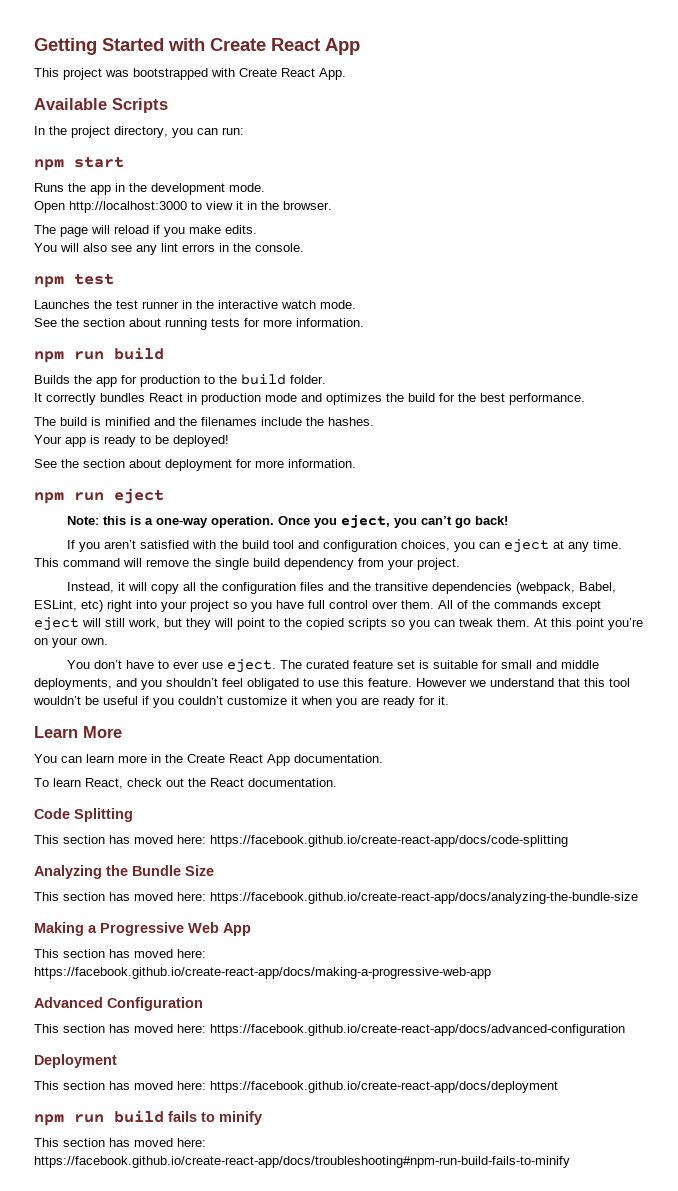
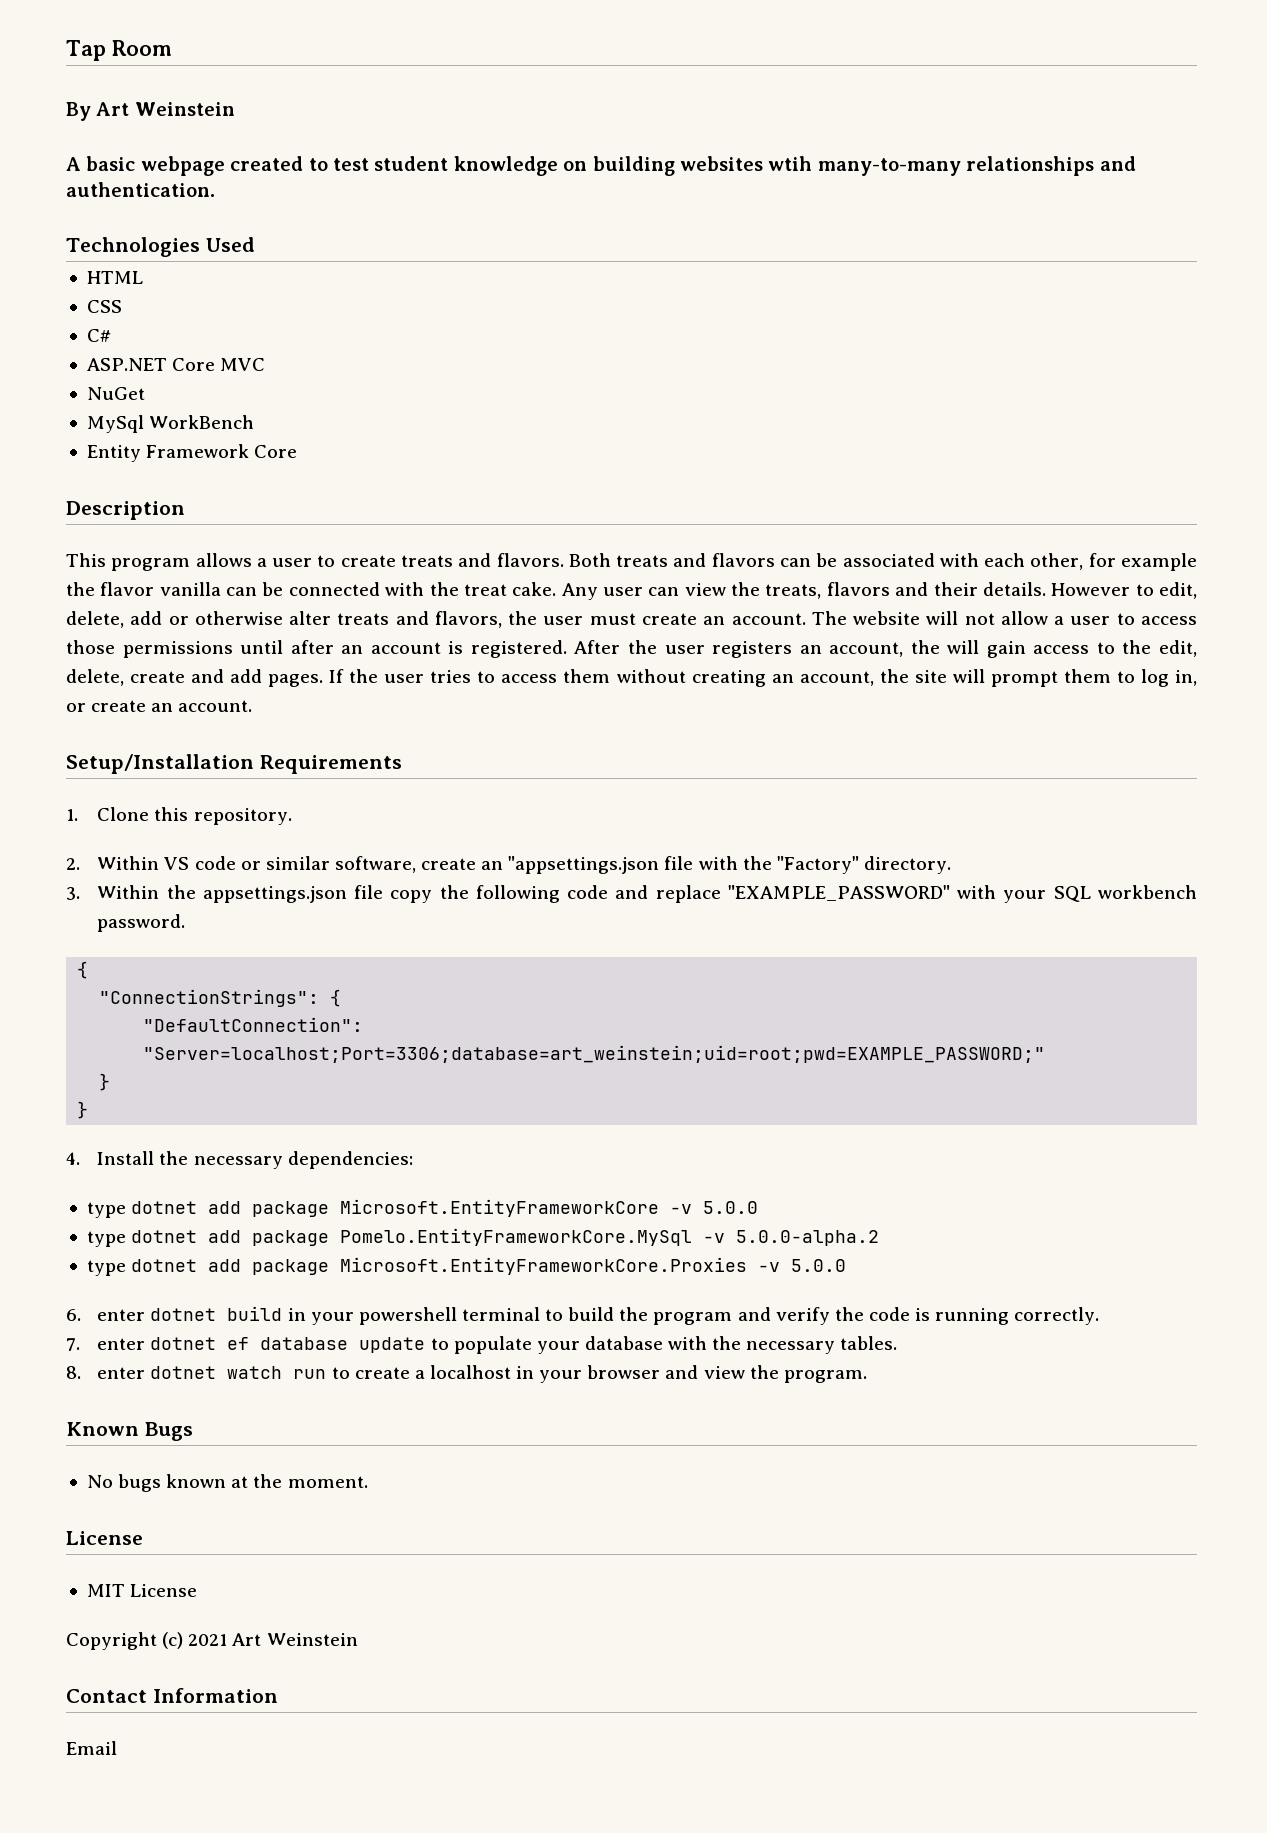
- Getting Started with Create React App
- This project was bootstrapped with Create React App.
- Available Scripts
- In the project directory, you can run:
- npm start
- Runs the app in the development mode.
- Open http://localhost:3000 to view it in the browser.
- The page will reload if you make edits.
- You will also see any lint errors in the console.
- npm test
- Launches the test runner in the interactive watch mode.
- See the section about running tests for more information.
- npm run build
- Builds the app for production to the build folder.
- It correctly bundles React in production mode and optimizes the build for the best performance.
- The build is minified and the filenames include the hashes.
- Your app is ready to be deployed!
- See the section about deployment for more information.
- npm run eject
- Note: this is a one-way operation. Once you eject, you can’t go back!
- If you aren’t satisfied with the build tool and configuration choices, you can eject at any time. This command will remove the single build dependency from your project.
- Instead, it will copy all the configuration files and the transitive dependencies (webpack, Babel, ESLint, etc) right into your project so you have full control over them. All of the commands except eject will still work, but they will point to the copied scripts so you can tweak them. At this point you’re on your own.
- You don’t have to ever use eject. The curated feature set is suitable for small and middle deployments, and you shouldn’t feel obligated to use this feature. However we understand that this tool wouldn’t be useful if you couldn’t customize it when you are ready for it.
- Learn More
- You can learn more in the Create React App documentation.
- To learn React, check out the React documentation.
- Code Splitting
- This section has moved here: https://facebook.github.io/create-react-app/docs/code-splitting
- Analyzing the Bundle Size
- This section has moved here: https://facebook.github.io/create-react-app/docs/analyzing-the-bundle-size
- Making a Progressive Web App
- This section has moved here: https://facebook.github.io/create-react-app/docs/making-a-progressive-web-app
- Advanced Configuration
- This section has moved here: https://facebook.github.io/create-react-app/docs/advanced-configuration
- Deployment
- This section has moved here: https://facebook.github.io/create-react-app/docs/deployment
- npm run build fails to minify
- This section has moved here: https://facebook.github.io/create-react-app/docs/troubleshooting#npm-run-build-fails-to-minify
+ Tap Room
+ By Art Weinstein
+ A basic webpage created to test student knowledge on building websites wtih many-to-many relationships and authentication.
+ Technologies Used
+ HTML
+ CSS
+ C#
+ ASP.NET Core MVC
+ NuGet
+ MySql WorkBench
+ Entity Framework Core
+ Description
+ This program allows a user to create treats and flavors. Both treats and flavors can be associated with each other, for example the flavor vanilla can be connected with the treat cake. Any user can view the treats, flavors and their details. However to edit, delete, add or otherwise alter treats and flavors, the user must create an account. The website will not allow a user to access those permissions until after an account is registered. After the user registers an account, the will gain access to the edit, delete, create and add pages. If the user tries to access them without creating an account, the site will prompt them to log in, or create an account.
+ Setup/Installation Requirements
+ 1. Clone this repository.
+ 2. Within VS code or similar software, create an "appsettings.json file with the "Factory" directory.
+ 3. Within the appsettings.json file copy the following code and replace "EXAMPLE_PASSWORD" with your SQL workbench password.
+ {
+ "ConnectionStrings": {
+ "DefaultConnection": "Server=localhost;Port=3306;database=art_weinstein;uid=root;pwd=EXAMPLE_PASSWORD;"
+ }
+ }
+ 4. Install the necessary dependencies:
+ type dotnet add package Microsoft.EntityFrameworkCore -v 5.0.0
+ type dotnet add package Pomelo.EntityFrameworkCore.MySql -v 5.0.0-alpha.2
+ type dotnet add package Microsoft.EntityFrameworkCore.Proxies -v 5.0.0
+ 6. enter dotnet build in your powershell terminal to build the program and verify the code is running correctly.
+ 7. enter dotnet ef database update to populate your database with the necessary tables.
+ 8. enter dotnet watch run to create a localhost in your browser and view the program.
+ Known Bugs
+ No bugs known at the moment.
+ License
+ MIT License
+ Copyright (c) 2021 Art Weinstein
+ Contact Information
+ Email

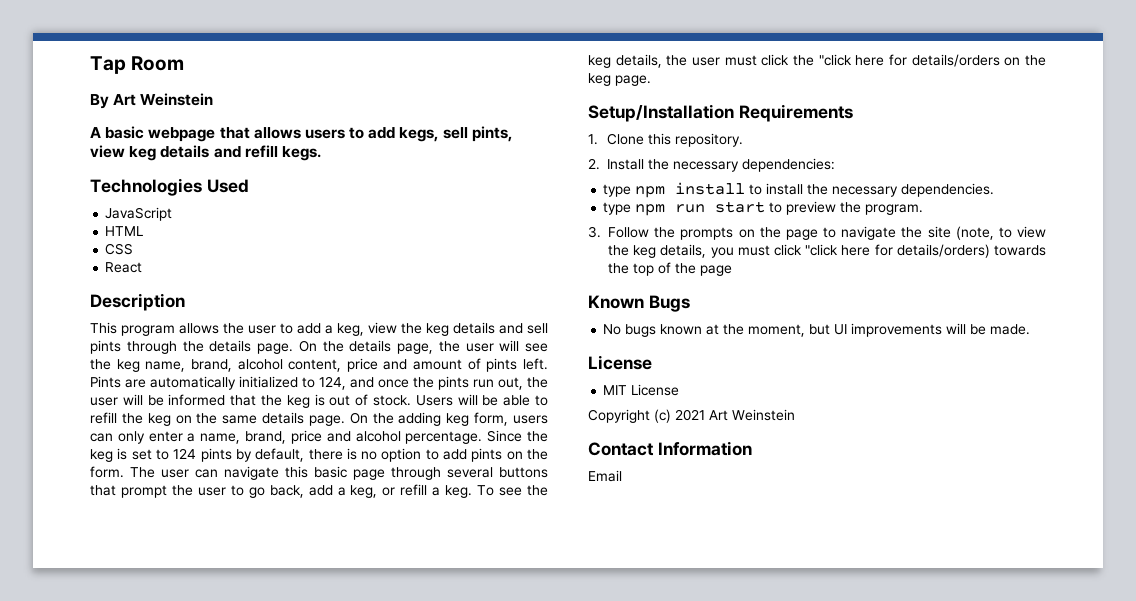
- A basic webpage created to test student knowledge on building websites wtih many-to-many relationships and authentication.
+ A basic webpage that allows users to add kegs, sell pints, view keg details and refill kegs.
+ JavaScript
- C#
- ASP.NET Core MVC
- NuGet
- MySql WorkBench
- Entity Framework Core
+ React
- This program allows a user to create treats and flavors. Both treats and flavors can be associated with each other, for example the flavor vanilla can be connected with the treat cake. Any user can view the treats, flavors and their details. However to edit, delete, add or otherwise alter treats and flavors, the user must create an account. The website will not allow a user to access those permissions until after an account is registered. After the user registers an account, the will gain access to the edit, delete, create and add pages. If the user tries to access them without creating an account, the site will prompt them to log in, or create an account.
+ This program allows the user to add a keg, view the keg details and sell pints through the details page. On the details page, the user will see the keg name, brand, alcohol content, price and amount of pints left. Pints are automatically initialized to 124, and once the pints run out, the user will be informed that the keg is out of stock. Users will be able to refill the keg on the same details page. On the adding keg form, users can only enter a name, brand, price and alcohol percentage. Since the keg is set to 124 pints by default, there is no option to add pints on the form. The user can navigate this basic page through several buttons that prompt the user to go back, add a keg, or refill a keg. To see the keg details, the user must click the "click here for details/orders on the keg page.
- 2. Within VS code or similar software, create an "appsettings.json file with the "Factory" directory.
- 3. Within the appsettings.json file copy the following code and replace "EXAMPLE_PASSWORD" with your SQL workbench password.
- {
- "ConnectionStrings": {
- "DefaultConnection": "Server=localhost;Port=3306;database=art_weinstein;uid=root;pwd=EXAMPLE_PASSWORD;"
- }
- }
- 4. Install the necessary dependencies:
+ 2. Install the necessary dependencies:
- type dotnet add package Microsoft.EntityFrameworkCore -v 5.0.0
- type dotnet add package Pomelo.EntityFrameworkCore.MySql -v 5.0.0-alpha.2
- type dotnet add package Microsoft.EntityFrameworkCore.Proxies -v 5.0.0
- 6. enter dotnet build in your powershell terminal to build the program and verify the code is running correctly.
- 7. enter dotnet ef database update to populate your database with the necessary tables.
- 8. enter dotnet watch run to create a localhost in your browser and view the program.
+ type npm install to install the necessary dependencies.
+ type npm run start to preview the program.
+ 3. Follow the prompts on the page to navigate the site (note, to view the keg details, you must click "click here for details/orders) towards the top of the page
- No bugs known at the moment.
+ No bugs known at the moment, but UI improvements will be made.

